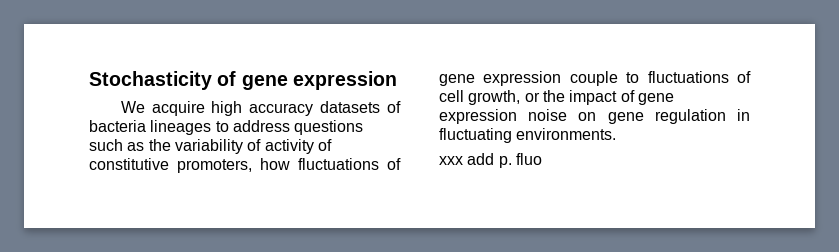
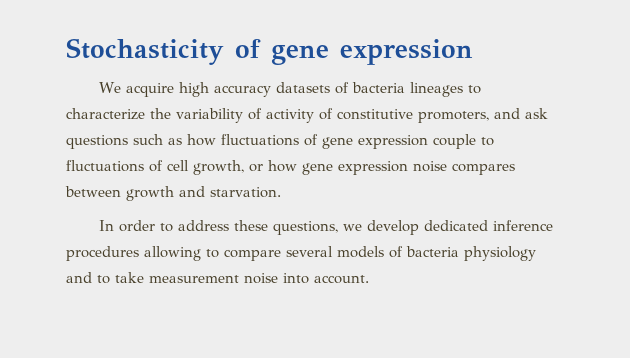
- We acquire high accuracy datasets of bacteria lineages to address questions such as the variability of activity of constitutive promoters, how fluctuations of gene expression couple to fluctuations of cell growth, or the impact of gene expression noise on gene regulation in fluctuating environments.
- xxx add p. fluo
+ We acquire high accuracy datasets of bacteria lineages to characterize the variability of activity of constitutive promoters, and ask questions such as how fluctuations of gene expression couple to fluctuations of cell growth, or how gene expression noise compares between growth and starvation.
+ In order to address these questions, we develop dedicated inference procedures allowing to compare several models of bacteria physiology and to take measurement noise into account.

